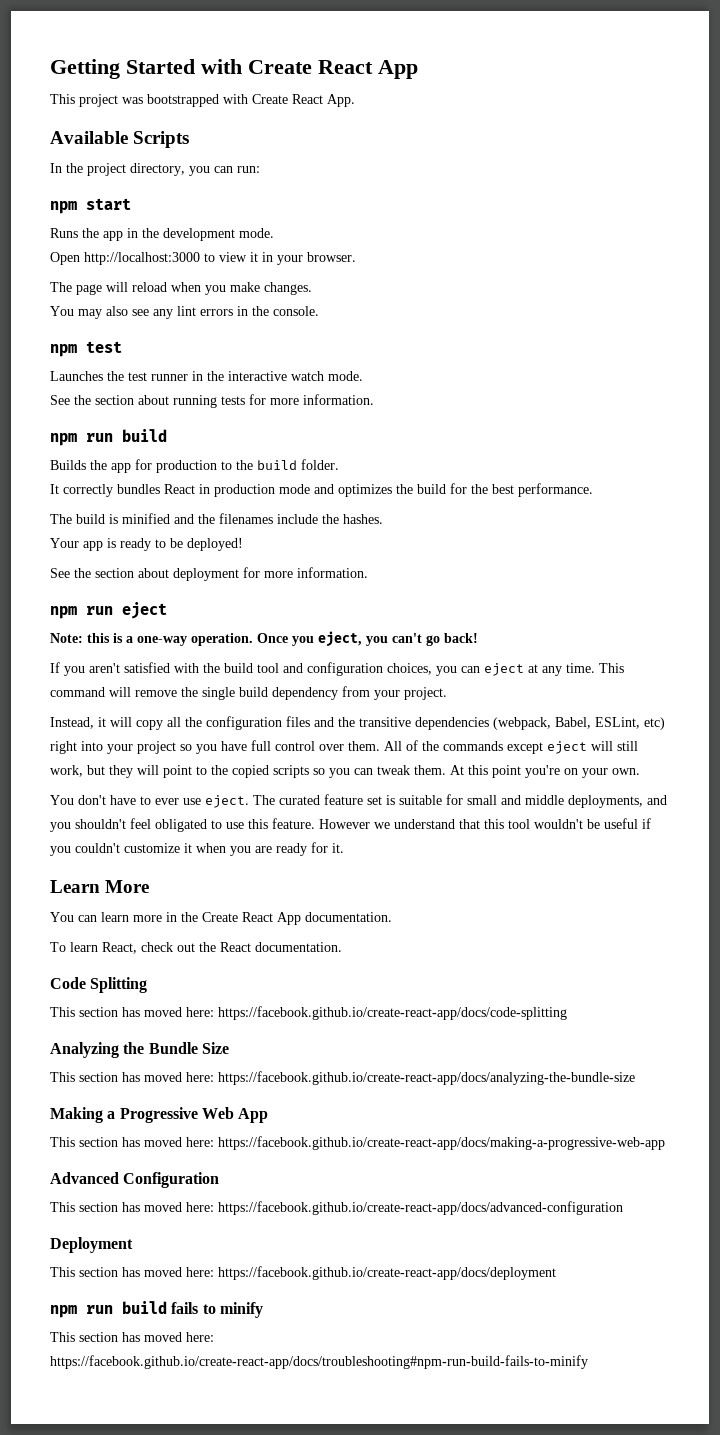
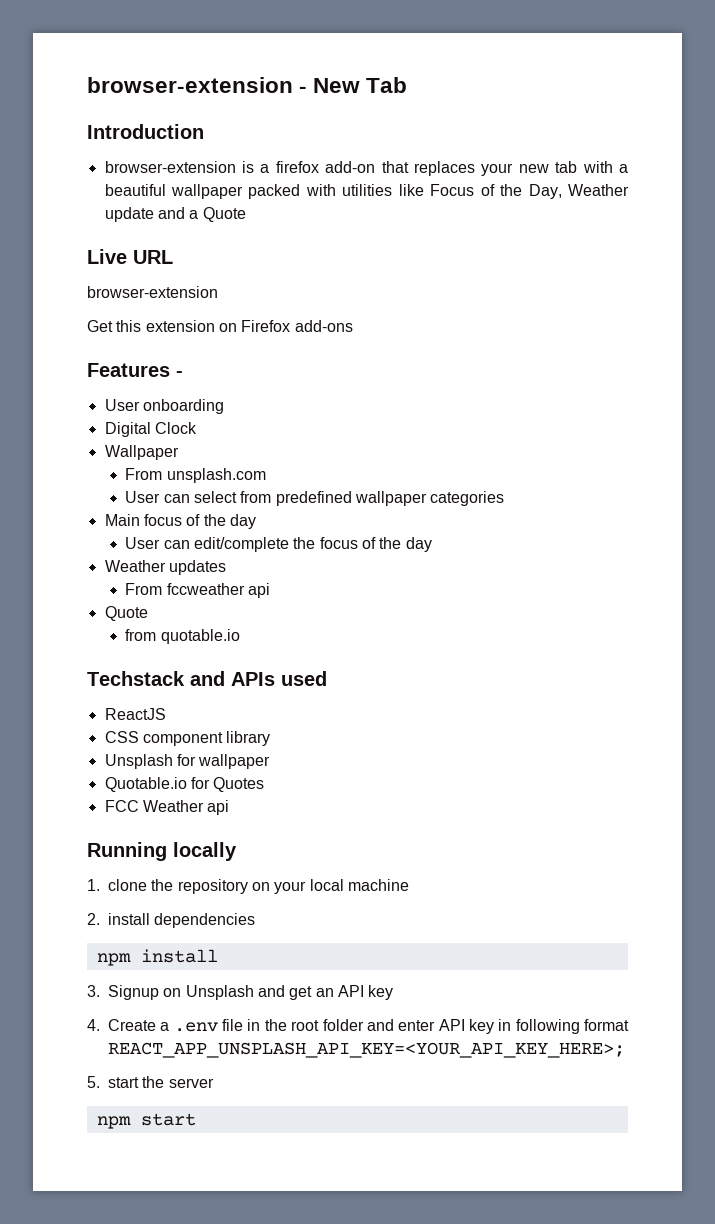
- Getting Started with Create React App
- This project was bootstrapped with Create React App.
- Available Scripts
- In the project directory, you can run:
+ browser-extension - New Tab
+ Introduction
+ browser-extension is a firefox add-on that replaces your new tab with a beautiful wallpaper packed with utilities like Focus of the Day, Weather update and a Quote
+ Live URL
+ browser-extension
+ Get this extension on Firefox add-ons
+ Features -
+ User onboarding
+ Digital Clock
+ Wallpaper
+ From unsplash.com
+ User can select from predefined wallpaper categories
+ Main focus of the day
+ User can edit/complete the focus of the day
+ Weather updates
+ From fccweather api
+ Quote
+ from quotable.io
+ Techstack and APIs used
+ ReactJS
+ CSS component library
+ Unsplash for wallpaper
+ Quotable.io for Quotes
+ FCC Weather api
+ Running locally
+ 1. clone the repository on your local machine
+ 2. install dependencies
+ npm install
+ 3. Signup on Unsplash and get an API key
+ 4. Create a .env file in the root folder and enter API key in following format REACT_APP_UNSPLASH_API_KEY=<YOUR_API_KEY_HERE>;
+ 5. start the server
  npm start
- Runs the app in the development mode.
- Open http://localhost:3000 to view it in your browser.
- The page will reload when you make changes.
- You may also see any lint errors in the console.
- npm test
- Launches the test runner in the interactive watch mode.
- See the section about running tests for more information.
- npm run build
- Builds the app for production to the build folder.
- It correctly bundles React in production mode and optimizes the build for the best performance.
- The build is minified and the filenames include the hashes.
- Your app is ready to be deployed!
- See the section about deployment for more information.
- npm run eject
- Note: this is a one-way operation. Once you eject, you can't go back!
- If you aren't satisfied with the build tool and configuration choices, you can eject at any time. This command will remove the single build dependency from your project.
- Instead, it will copy all the configuration files and the transitive dependencies (webpack, Babel, ESLint, etc) right into your project so you have full control over them. All of the commands except eject will still work, but they will point to the copied scripts so you can tweak them. At this point you're on your own.
- You don't have to ever use eject. The curated feature set is suitable for small and middle deployments, and you shouldn't feel obligated to use this feature. However we understand that this tool wouldn't be useful if you couldn't customize it when you are ready for it.
- Learn More
- You can learn more in the Create React App documentation.
- To learn React, check out the React documentation.
- Code Splitting
- This section has moved here: https://facebook.github.io/create-react-app/docs/code-splitting
- Analyzing the Bundle Size
- This section has moved here: https://facebook.github.io/create-react-app/docs/analyzing-the-bundle-size
- Making a Progressive Web App
- This section has moved here: https://facebook.github.io/create-react-app/docs/making-a-progressive-web-app
- Advanced Configuration
- This section has moved here: https://facebook.github.io/create-react-app/docs/advanced-configuration
- Deployment
- This section has moved here: https://facebook.github.io/create-react-app/docs/deployment
- npm run build fails to minify
- This section has moved here: https://facebook.github.io/create-react-app/docs/troubleshooting#npm-run-build-fails-to-minify

